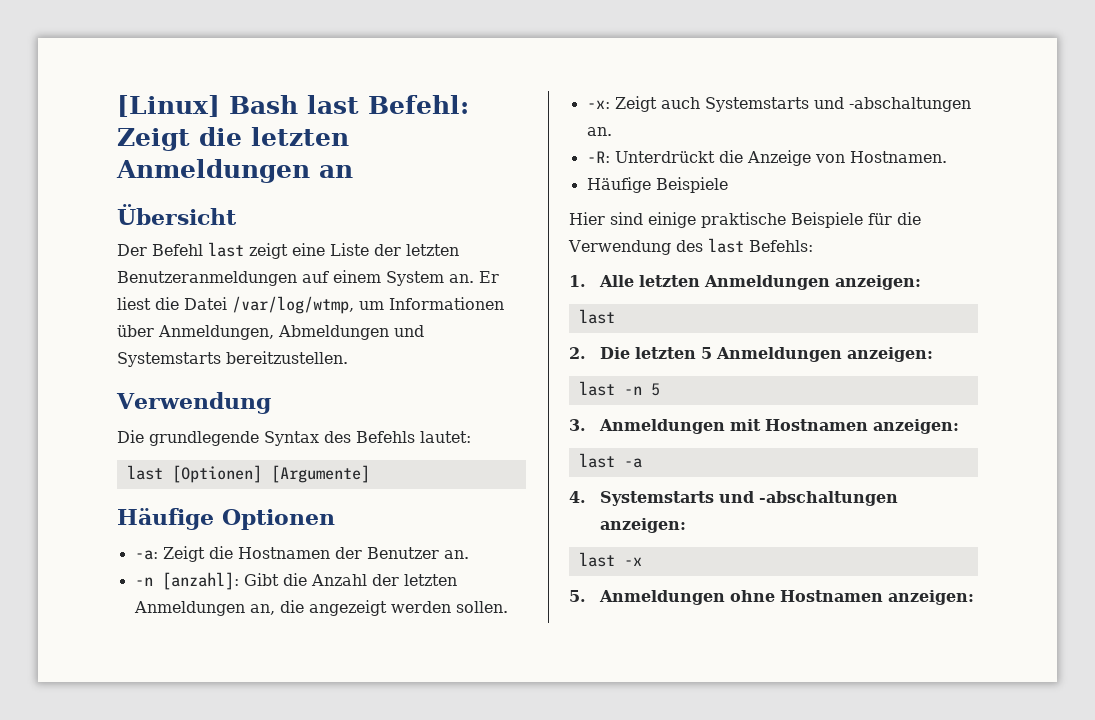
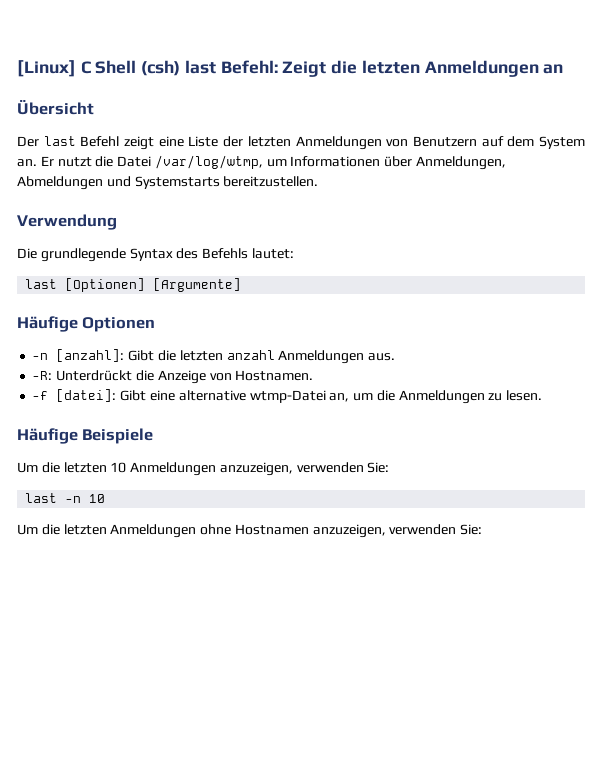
- [Linux] Bash last Befehl: Zeigt die letzten Anmeldungen an
+ [Linux] C Shell (csh) last Befehl: Zeigt die letzten Anmeldungen an
- Der Befehl last zeigt eine Liste der letzten Benutzeranmeldungen auf einem System an.
+ Der last Befehl zeigt eine Liste der letzten Anmeldungen von Benutzern auf dem System an.
- Er liest die Datei /var/log/wtmp, um Informationen über Anmeldungen, Abmeldungen und Systemstarts bereitzustellen.
+ Er nutzt die Datei /var/log/wtmp, um Informationen über Anmeldungen, Abmeldungen und Systemstarts bereitzustellen.
- -a: Zeigt die Hostnamen der Benutzer an.
- -n [anzahl]: Gibt die Anzahl der letzten Anmeldungen an, die angezeigt werden sollen.
- -x: Zeigt auch Systemstarts und -abschaltungen an.
+ -n [anzahl]: Gibt die letzten anzahl Anmeldungen aus.
+ -f [datei]: Gibt eine alternative wtmp-Datei an, um die Anmeldungen zu lesen.
  Häufige Beispiele
- Hier sind einige praktische Beispiele für die Verwendung des last Befehls:
- 1. Alle letzten Anmeldungen anzeigen:
- last
- 2. Die letzten 5 Anmeldungen anzeigen:
- last -n 5
- 3. Anmeldungen mit Hostnamen anzeigen:
- last -a
- 4. Systemstarts und -abschaltungen anzeigen:
- last -x
- 5. Anmeldungen ohne Hostnamen anzeigen:
+ Um die letzten 10 Anmeldungen anzuzeigen, verwenden Sie:
+ last -n 10
+ Um die letzten Anmeldungen ohne Hostnamen anzuzeigen, verwenden Sie:

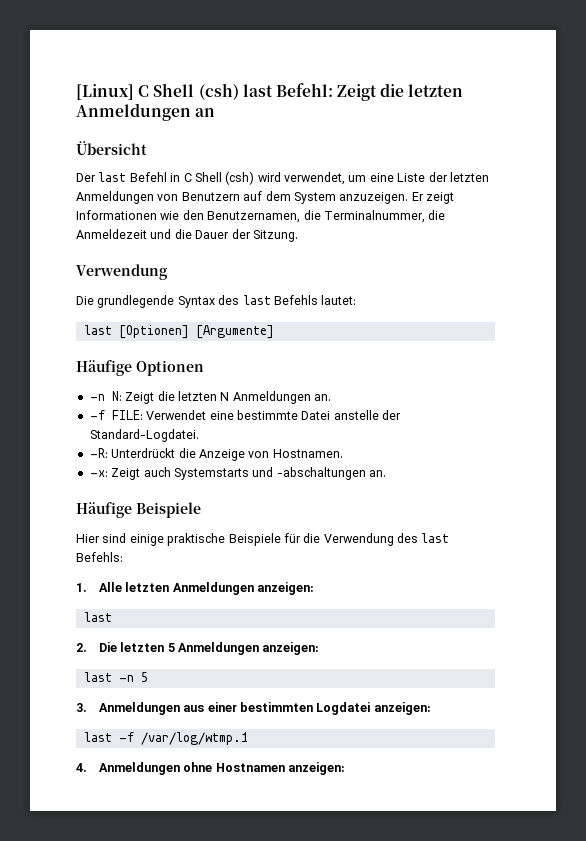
- Der last Befehl zeigt eine Liste der letzten Anmeldungen von Benutzern auf dem System an. Er nutzt die Datei /var/log/wtmp, um Informationen über Anmeldungen, Abmeldungen und Systemstarts bereitzustellen.
+ Der last Befehl in C Shell (csh) wird verwendet, um eine Liste der letzten Anmeldungen von Benutzern auf dem System anzuzeigen. Er zeigt Informationen wie den Benutzernamen, die Terminalnummer, die Anmeldezeit und die Dauer der Sitzung.
- Die grundlegende Syntax des Befehls lautet:
+ Die grundlegende Syntax des last Befehls lautet:
- -n [anzahl]: Gibt die letzten anzahl Anmeldungen aus.
+ -n N: Zeigt die letzten N Anmeldungen an.
+ -f FILE: Verwendet eine bestimmte Datei anstelle der Standard-Logdatei.
- -f [datei]: Gibt eine alternative wtmp-Datei an, um die Anmeldungen zu lesen.
+ -x: Zeigt auch Systemstarts und -abschaltungen an.
  Häufige Beispiele
- Um die letzten 10 Anmeldungen anzuzeigen, verwenden Sie:
- last -n 10
- Um die letzten Anmeldungen ohne Hostnamen anzuzeigen, verwenden Sie:
+ Hier sind einige praktische Beispiele für die Verwendung des last Befehls:
+ 1. Alle letzten Anmeldungen anzeigen:
+ last
+ 2. Die letzten 5 Anmeldungen anzeigen:
+ last -n 5
+ 3. Anmeldungen aus einer bestimmten Logdatei anzeigen:
+ last -f /var/log/wtmp.1
+ 4. Anmeldungen ohne Hostnamen anzeigen:

